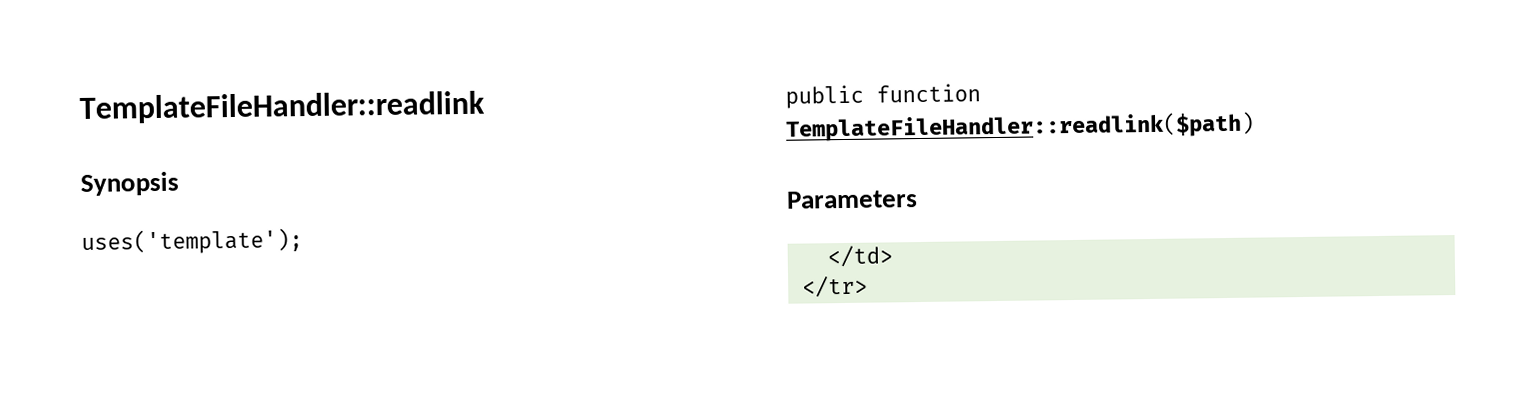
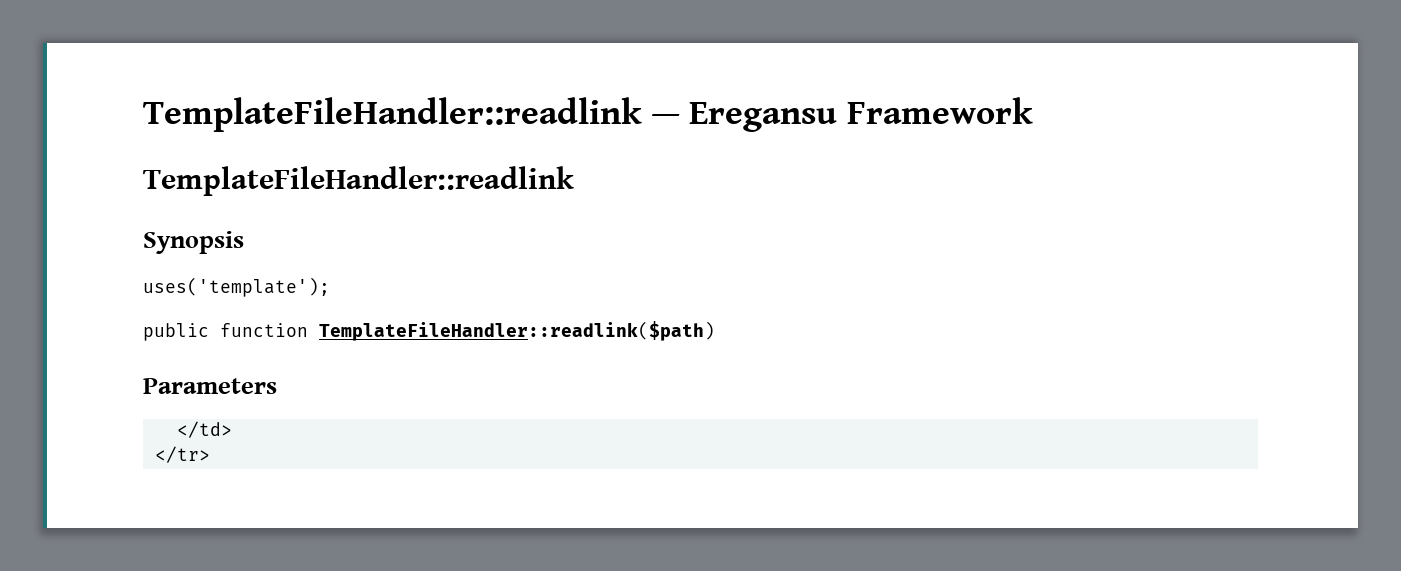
+ TemplateFileHandler::readlink — Eregansu Framework

